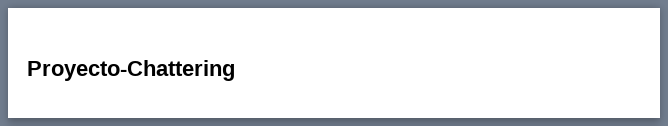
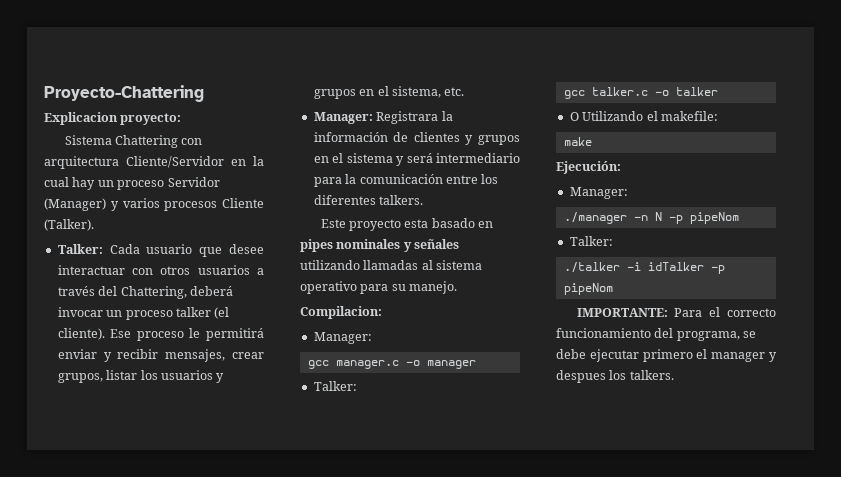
+ Explicacion proyecto:
+ Sistema Chattering con arquitectura Cliente/Servidor en la cual hay un proceso Servidor (Manager) y varios procesos Cliente (Talker).
+ Talker: Cada usuario que desee interactuar con otros usuarios a través del Chattering, deberá invocar un proceso talker (el cliente). Ese proceso le permitirá enviar y recibir mensajes, crear grupos, listar los usuarios y grupos en el sistema, etc.
+ Manager: Registrara la información de clientes y grupos en el sistema y será intermediario para la comunicación entre los diferentes talkers.
+ Este proyecto esta basado en pipes nominales y señales utilizando llamadas al sistema operativo para su manejo.
+ Compilacion:
+ Manager:
+ gcc manager.c -o manager
+ Talker:
+ gcc talker.c -o talker
+ O Utilizando el makefile:
+ make
+ Ejecución:
+ Manager:
+ ./manager –n N -p pipeNom
+ Talker:
+ ./talker –i idTalker -p pipeNom
+ IMPORTANTE: Para el correcto funcionamiento del programa, se debe ejecutar primero el manager y despues los talkers.

